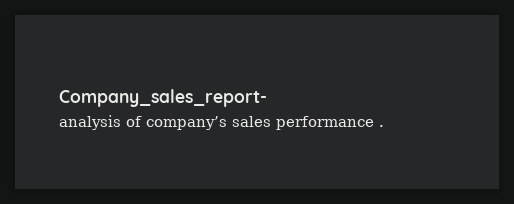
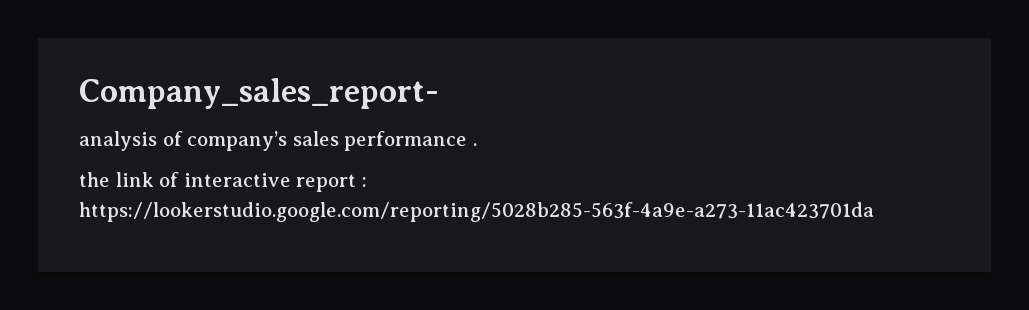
+ the link of interactive report : https://lookerstudio.google.com/reporting/5028b285-563f-4a9e-a273-11ac423701da

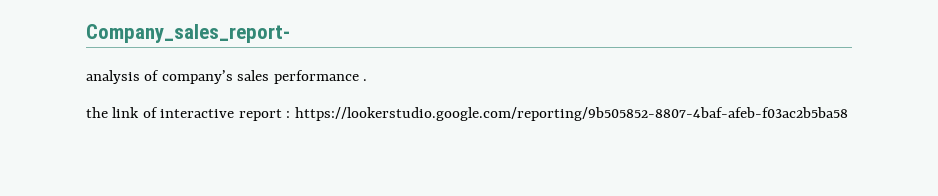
- the link of interactive report : https://lookerstudio.google.com/reporting/5028b285-563f-4a9e-a273-11ac423701da
+ the link of interactive report : https://lookerstudio.google.com/reporting/9b505852-8807-4baf-afeb-f03ac2b5ba58

